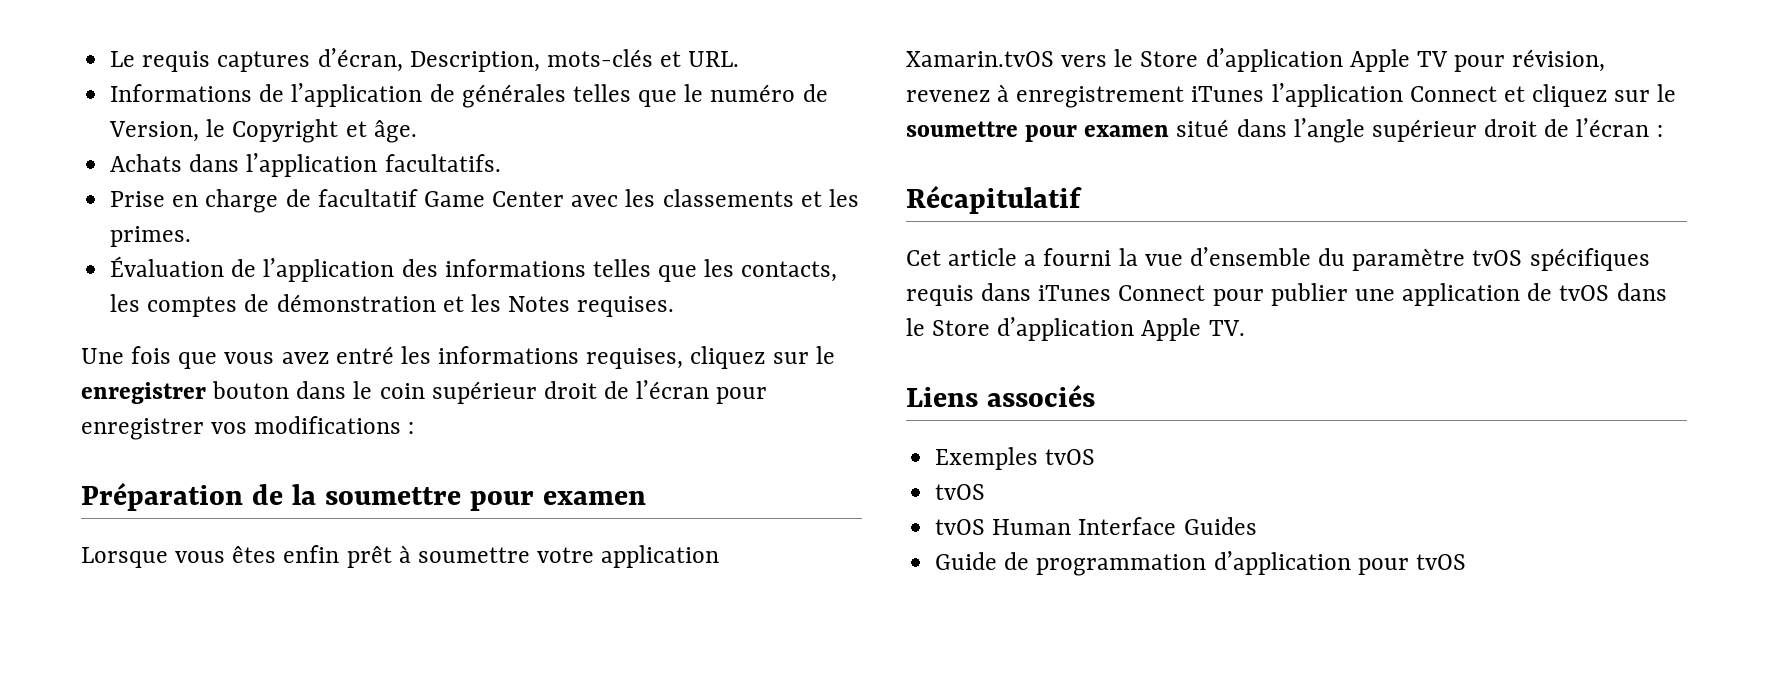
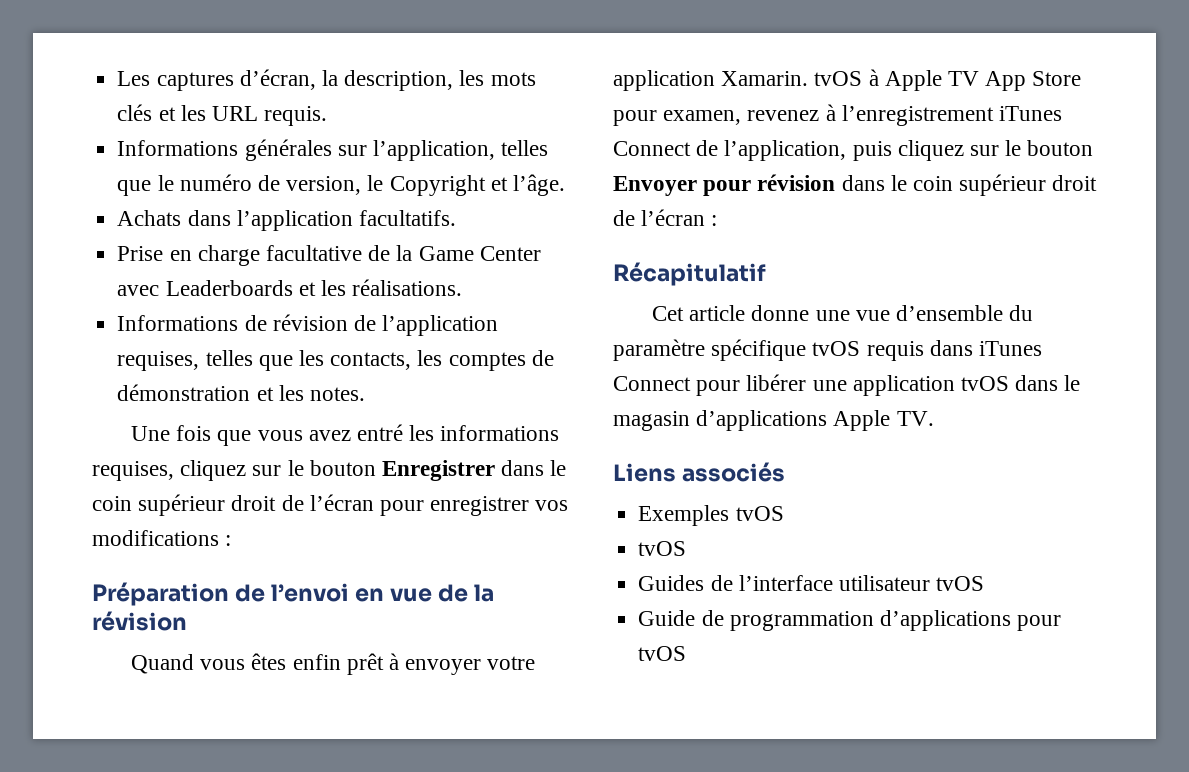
- Le requis captures d’écran, Description, mots-clés et URL.
- Informations de l’application de générales telles que le numéro de Version, le Copyright et âge.
+ Les captures d’écran, la description, les mots clés et les URL requis.
+ Informations générales sur l’application, telles que le numéro de version, le Copyright et l’âge.
- Prise en charge de facultatif Game Center avec les classements et les primes.
- Évaluation de l’application des informations telles que les contacts, les comptes de démonstration et les Notes requises.
+ Prise en charge facultative de la Game Center avec Leaderboards et les réalisations.
+ Informations de révision de l’application requises, telles que les contacts, les comptes de démonstration et les notes.
- Une fois que vous avez entré les informations requises, cliquez sur le enregistrer bouton dans le coin supérieur droit de l’écran pour enregistrer vos modifications :
+ Une fois que vous avez entré les informations requises, cliquez sur le bouton Enregistrer dans le coin supérieur droit de l’écran pour enregistrer vos modifications :
- Préparation de la soumettre pour examen
- Lorsque vous êtes enfin prêt à soumettre votre application Xamarin.tvOS vers le Store d’application Apple TV pour révision, revenez à enregistrement iTunes l’application Connect et cliquez sur le soumettre pour examen situé dans l’angle supérieur droit de l’écran :
+ Préparation de l’envoi en vue de la révision
+ Quand vous êtes enfin prêt à envoyer votre application Xamarin. tvOS à Apple TV App Store pour examen, revenez à l’enregistrement iTunes Connect de l’application, puis cliquez sur le bouton Envoyer pour révision dans le coin supérieur droit de l’écran :
- Cet article a fourni la vue d’ensemble du paramètre tvOS spécifiques requis dans iTunes Connect pour publier une application de tvOS dans le Store d’application Apple TV.
+ Cet article donne une vue d’ensemble du paramètre spécifique tvOS requis dans iTunes Connect pour libérer une application tvOS dans le magasin d’applications Apple TV.
- tvOS Human Interface Guides
+ Guides de l’interface utilisateur tvOS
- Guide de programmation d’application pour tvOS
+ Guide de programmation d’applications pour tvOS

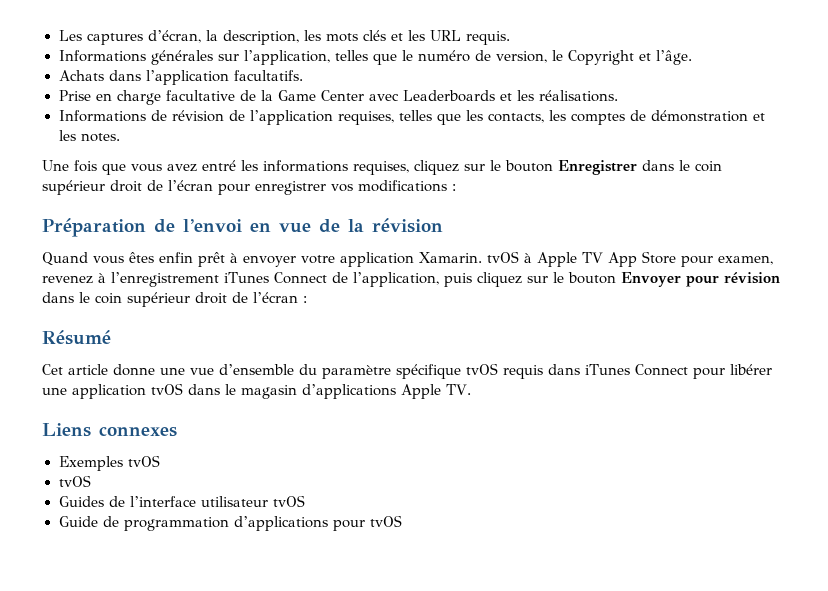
- Récapitulatif
+ Résumé
- Liens associés
+ Liens connexes

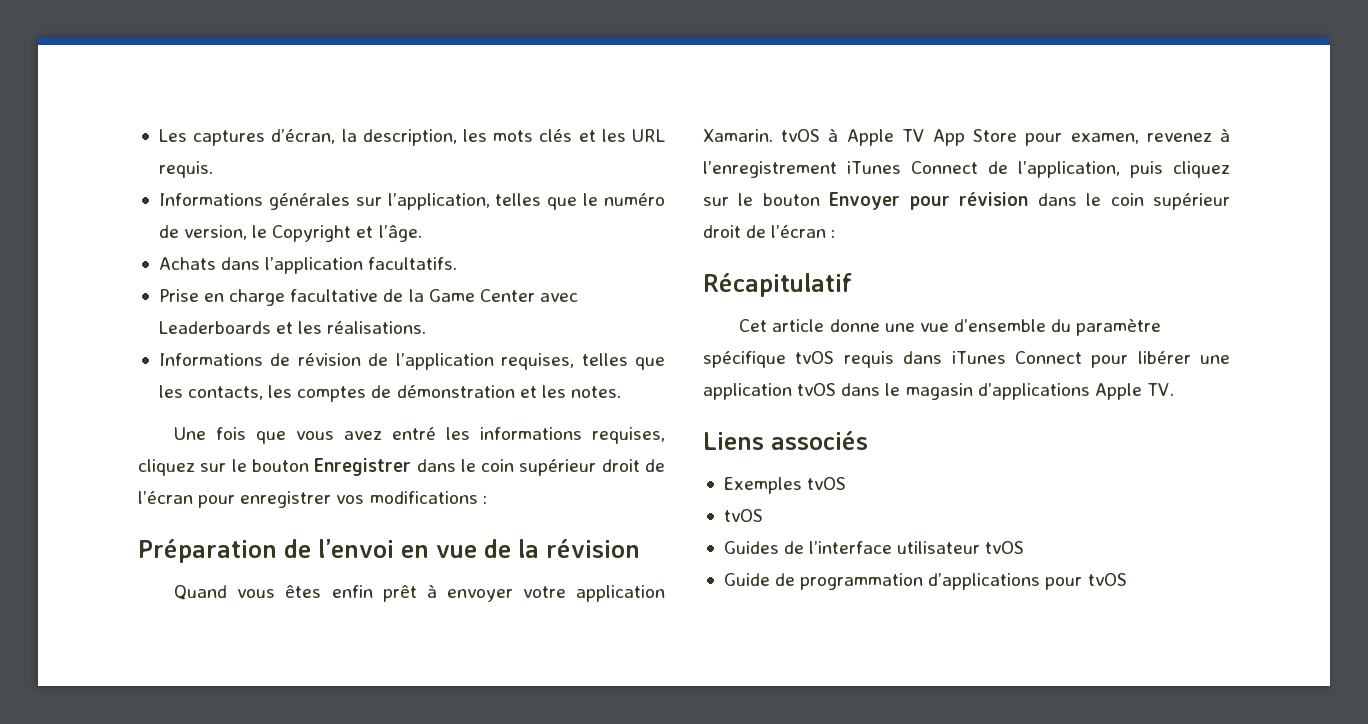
- Résumé
+ Récapitulatif
- Liens connexes
+ Liens associés

